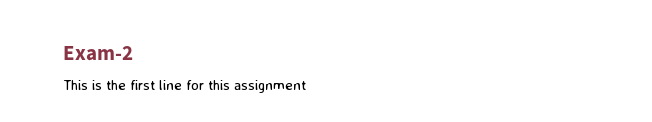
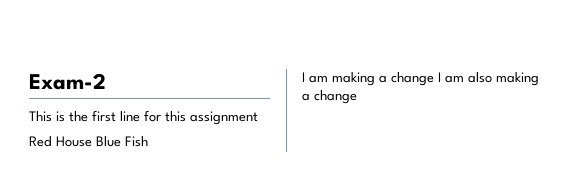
+ Red House Blue Fish
+ I am making a change I am also making a change

